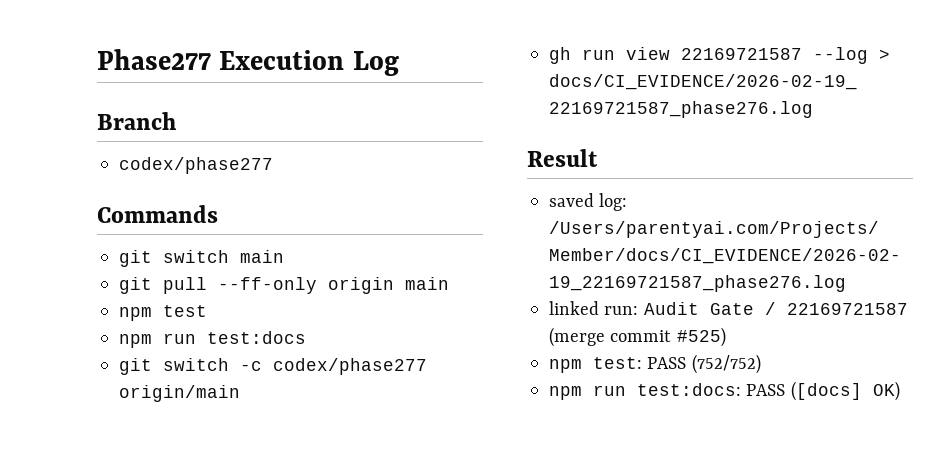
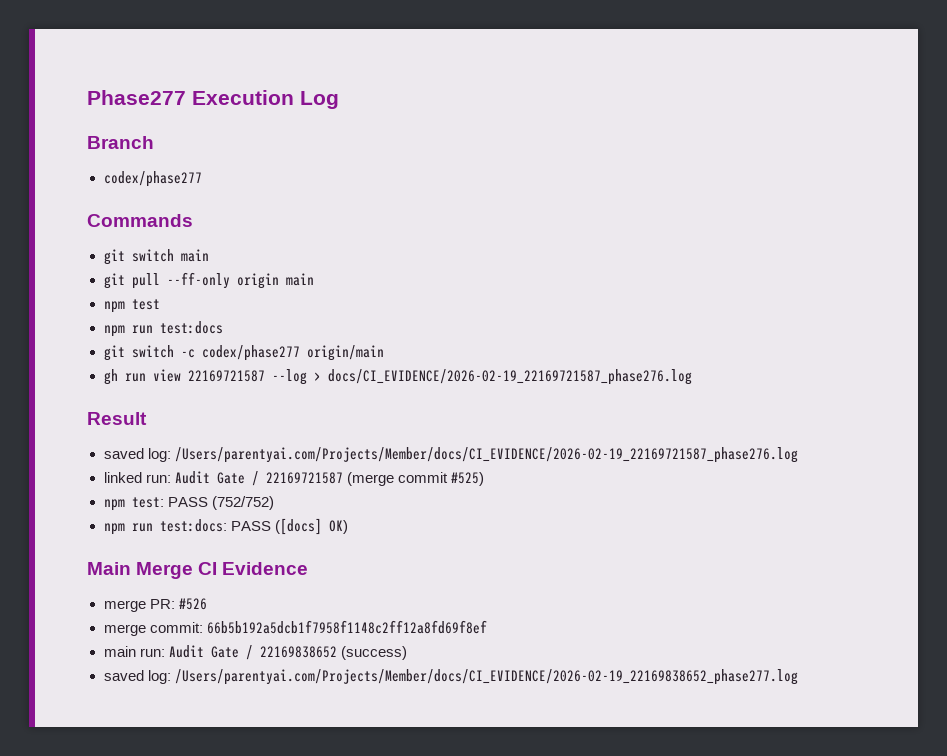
+ Main Merge CI Evidence
+ merge PR: #526
+ merge commit: 66b5b192a5dcb1f7958f1148c2ff12a8fd69f8ef
+ main run: Audit Gate / 22169838652 (success)
+ saved log: /Users/parentyai.com/Projects/Member/docs/CI_EVIDENCE/2026-02-19_22169838652_phase277.log

